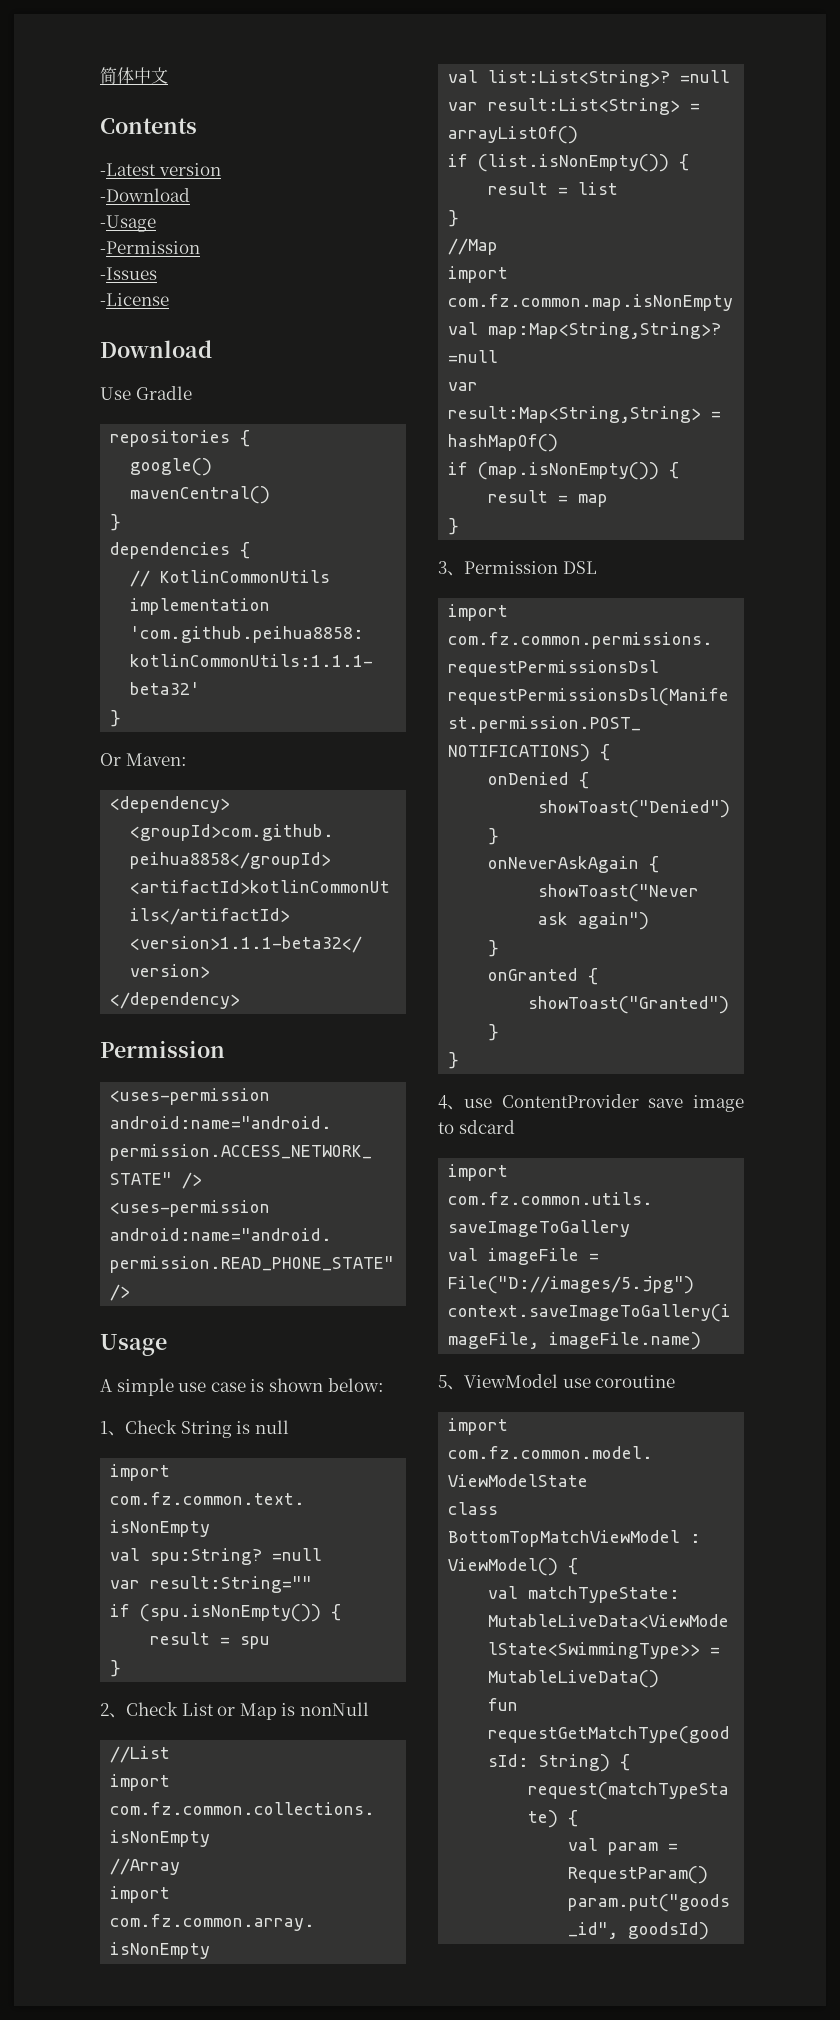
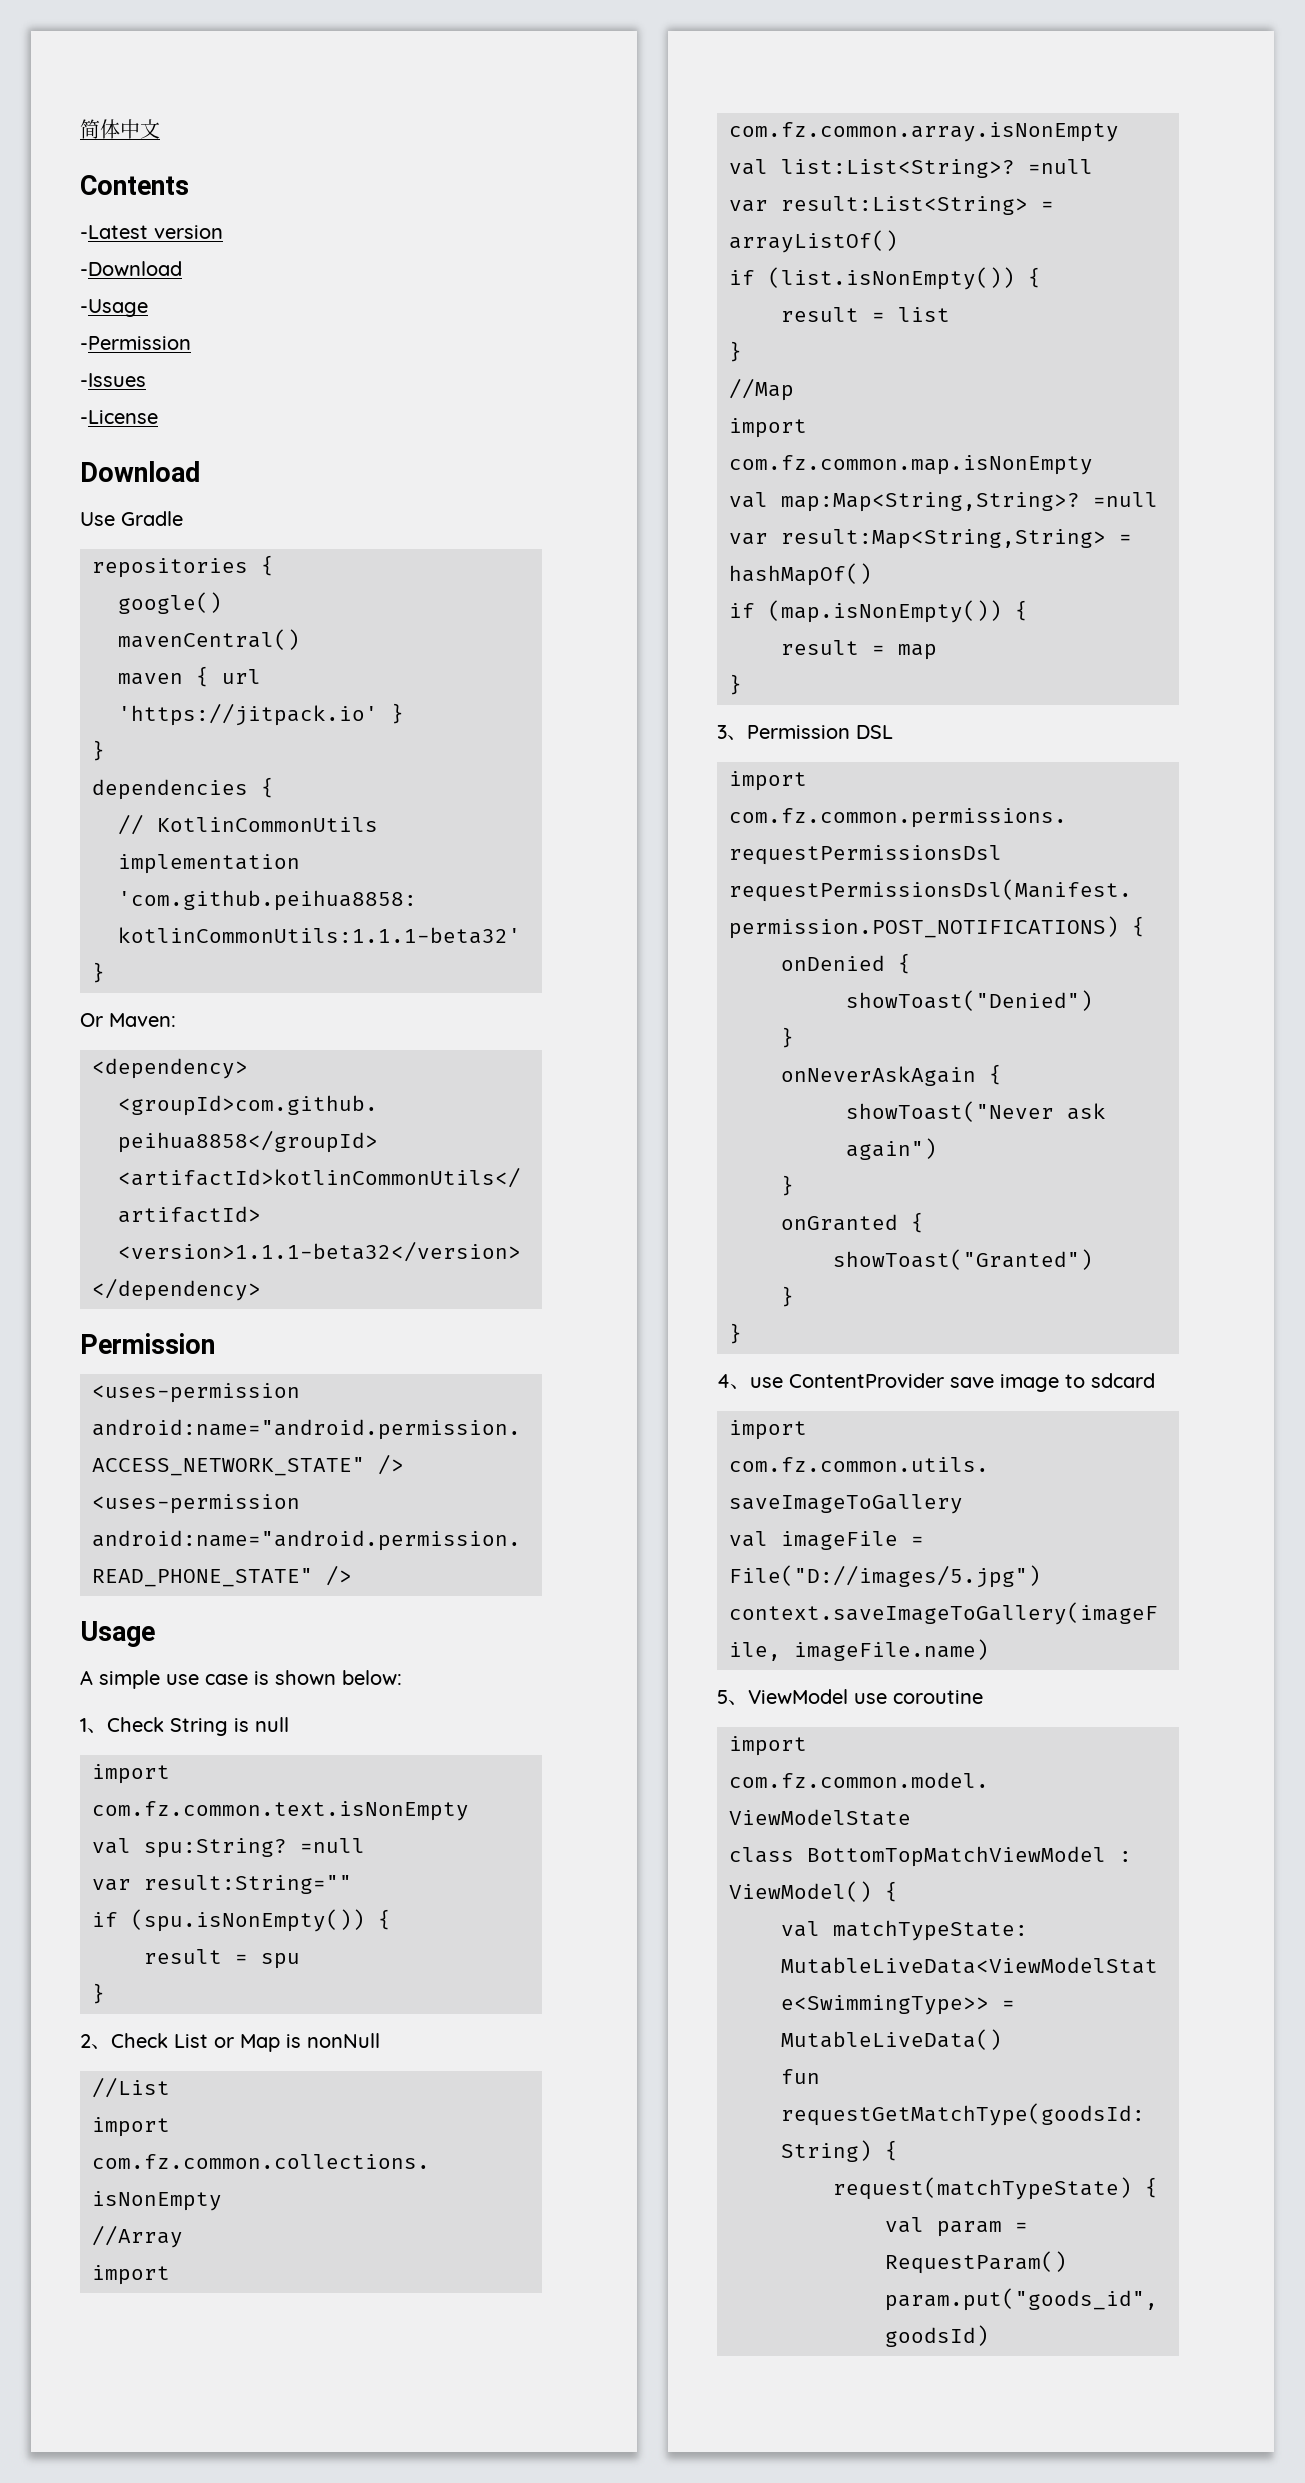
+ maven { url 'https://jitpack.io' }

